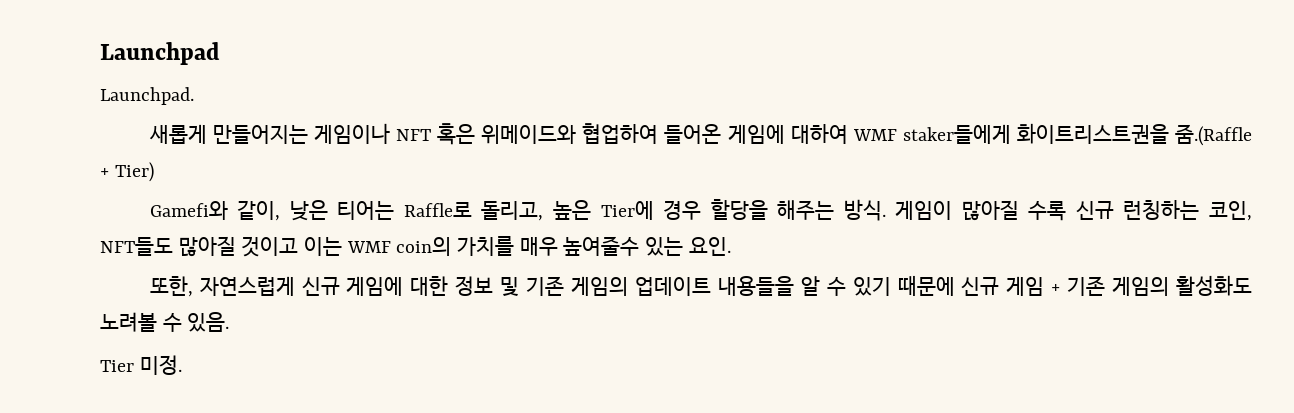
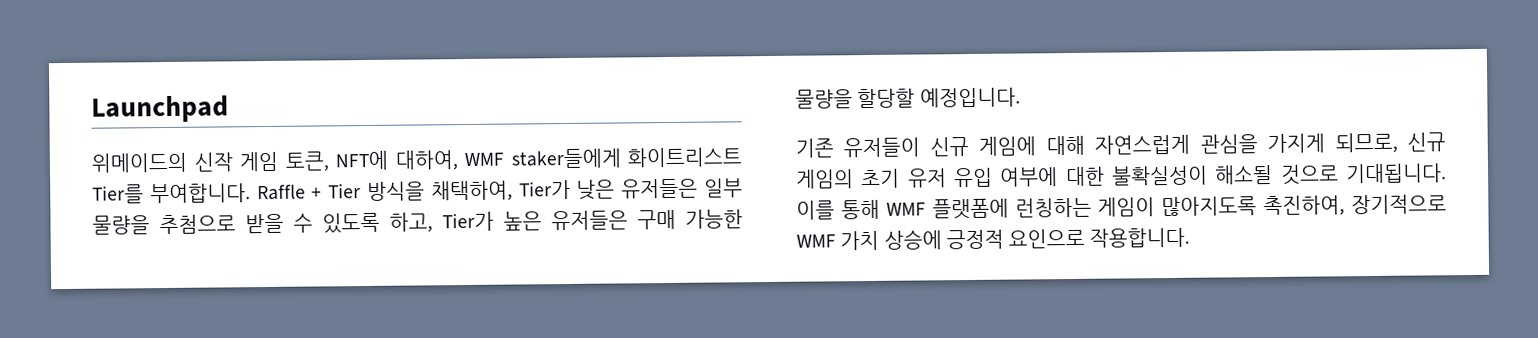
- Launchpad.
- 새롭게 만들어지는 게임이나 NFT 혹은 위메이드와 협업하여 들어온 게임에 대하여 WMF staker들에게 화이트리스트권을 줌.(Raffle + Tier)
- Gamefi와 같이, 낮은 티어는 Raffle로 돌리고, 높은 Tier에 경우 할당을 해주는 방식. 게임이 많아질 수록 신규 런칭하는 코인, NFT들도 많아질 것이고 이는 WMF coin의 가치를 매우 높여줄수 있는 요인.
- 또한, 자연스럽게 신규 게임에 대한 정보 및 기존 게임의 업데이트 내용들을 알 수 있기 때문에 신규 게임 + 기존 게임의 활성화도 노려볼 수 있음.
- Tier 미정.
+ 위메이드의 신작 게임 토큰, NFT에 대하여, WMF staker들에게 화이트리스트 Tier를 부여합니다. Raffle + Tier 방식을 채택하여, Tier가 낮은 유저들은 일부 물량을 추첨으로 받을 수 있도록 하고, Tier가 높은 유저들은 구매 가능한 물량을 할당할 예정입니다.
+ 기존 유저들이 신규 게임에 대해 자연스럽게 관심을 가지게 되므로, 신규 게임의 초기 유저 유입 여부에 대한 불확실성이 해소될 것으로 기대됩니다. 이를 통해 WMF 플랫폼에 런칭하는 게임이 많아지도록 촉진하여, 장기적으로 WMF 가치 상승에 긍정적 요인으로 작용합니다.

